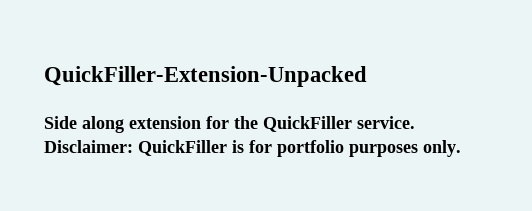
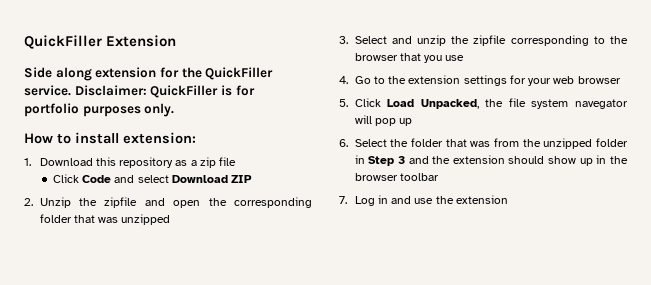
- QuickFiller-Extension-Unpacked
+ QuickFiller Extension
+ How to install extension:
+ 1. Download this repository as a zip file
+ Click Code and select Download ZIP
+ 2. Unzip the zipfile and open the corresponding folder that was unzipped
+ 3. Select and unzip the zipfile corresponding to the browser that you use
+ 4. Go to the extension settings for your web browser
+ 5. Click Load Unpacked, the file system navegator will pop up
+ 6. Select the folder that was from the unzipped folder in Step 3 and the extension should show up in the browser toolbar
+ 7. Log in and use the extension

